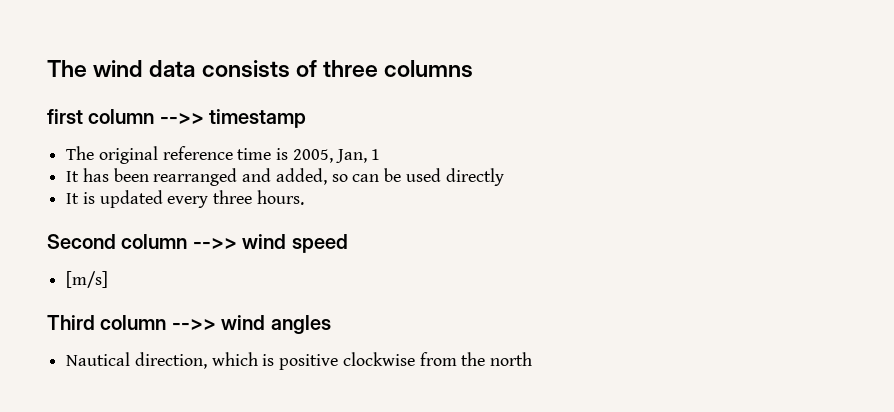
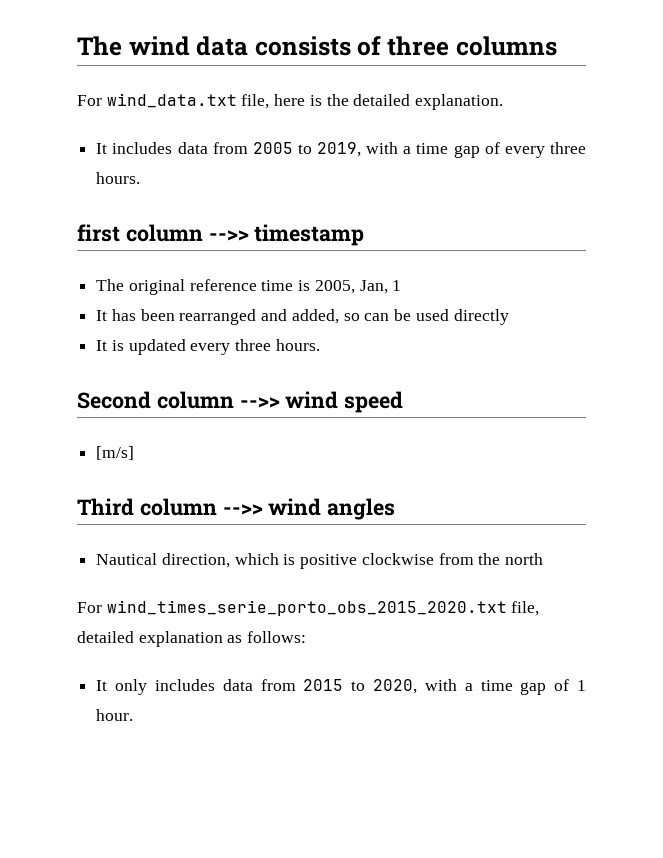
+ For wind_data.txt file, here is the detailed explanation.
+ It includes data from 2005 to 2019, with a time gap of every three hours.
+ For wind_times_serie_porto_obs_2015_2020.txt file, detailed explanation as follows:
+ It only includes data from 2015 to 2020, with a time gap of 1 hour.

